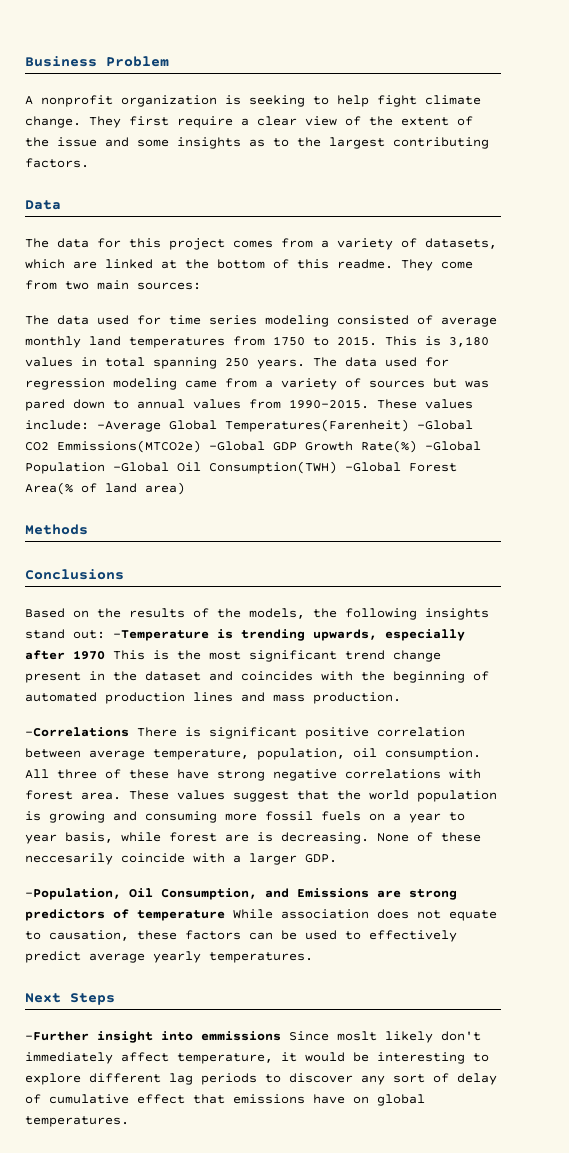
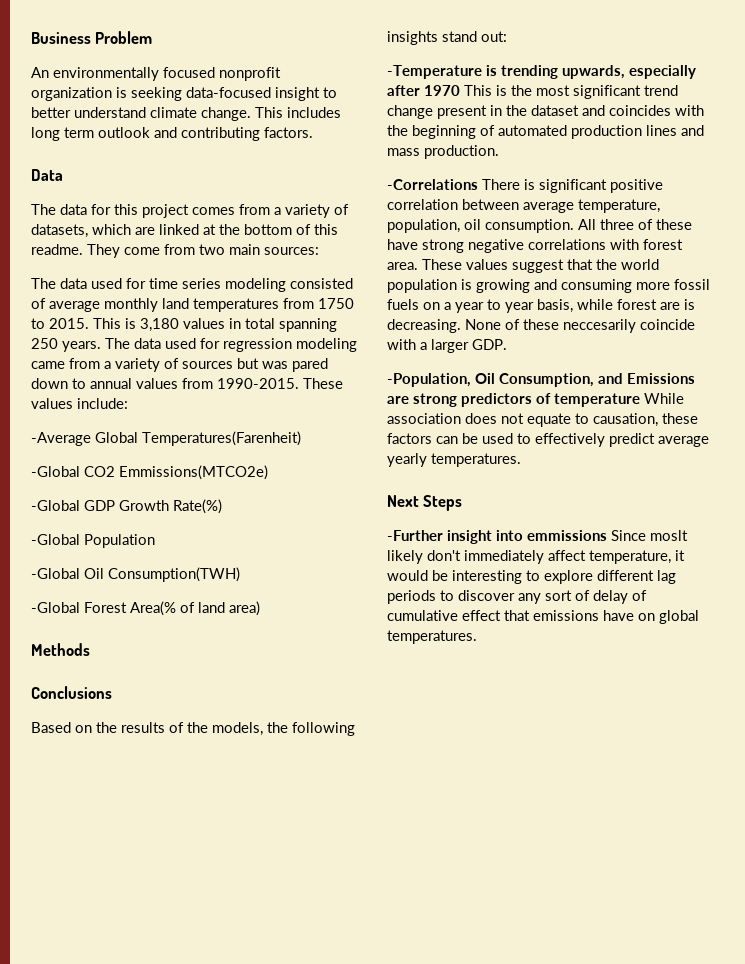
- A nonprofit organization is seeking to help fight climate change. They first require a clear view of the extent of the issue and some insights as to the largest contributing factors.
+ An environmentally focused nonprofit organization is seeking data-focused insight to better understand climate change. This includes long term outlook and contributing factors.
- These values include: -Average Global Temperatures(Farenheit) -Global CO2 Emmissions(MTCO2e) -Global GDP Growth Rate(%) -Global Population -Global Oil Consumption(TWH) -Global Forest Area(% of land area)
+ These values include:
+ -Average Global Temperatures(Farenheit)
+ -Global CO2 Emmissions(MTCO2e)
+ -Global GDP Growth Rate(%)
+ -Global Population
+ -Global Oil Consumption(TWH)
+ -Global Forest Area(% of land area)
- Based on the results of the models, the following insights stand out: -Temperature is trending upwards, especially after 1970 This is the most significant trend change present in the dataset and coincides with the beginning of automated production lines and mass production.
+ Based on the results of the models, the following insights stand out:
+ -Temperature is trending upwards, especially after 1970 This is the most significant trend change present in the dataset and coincides with the beginning of automated production lines and mass production.

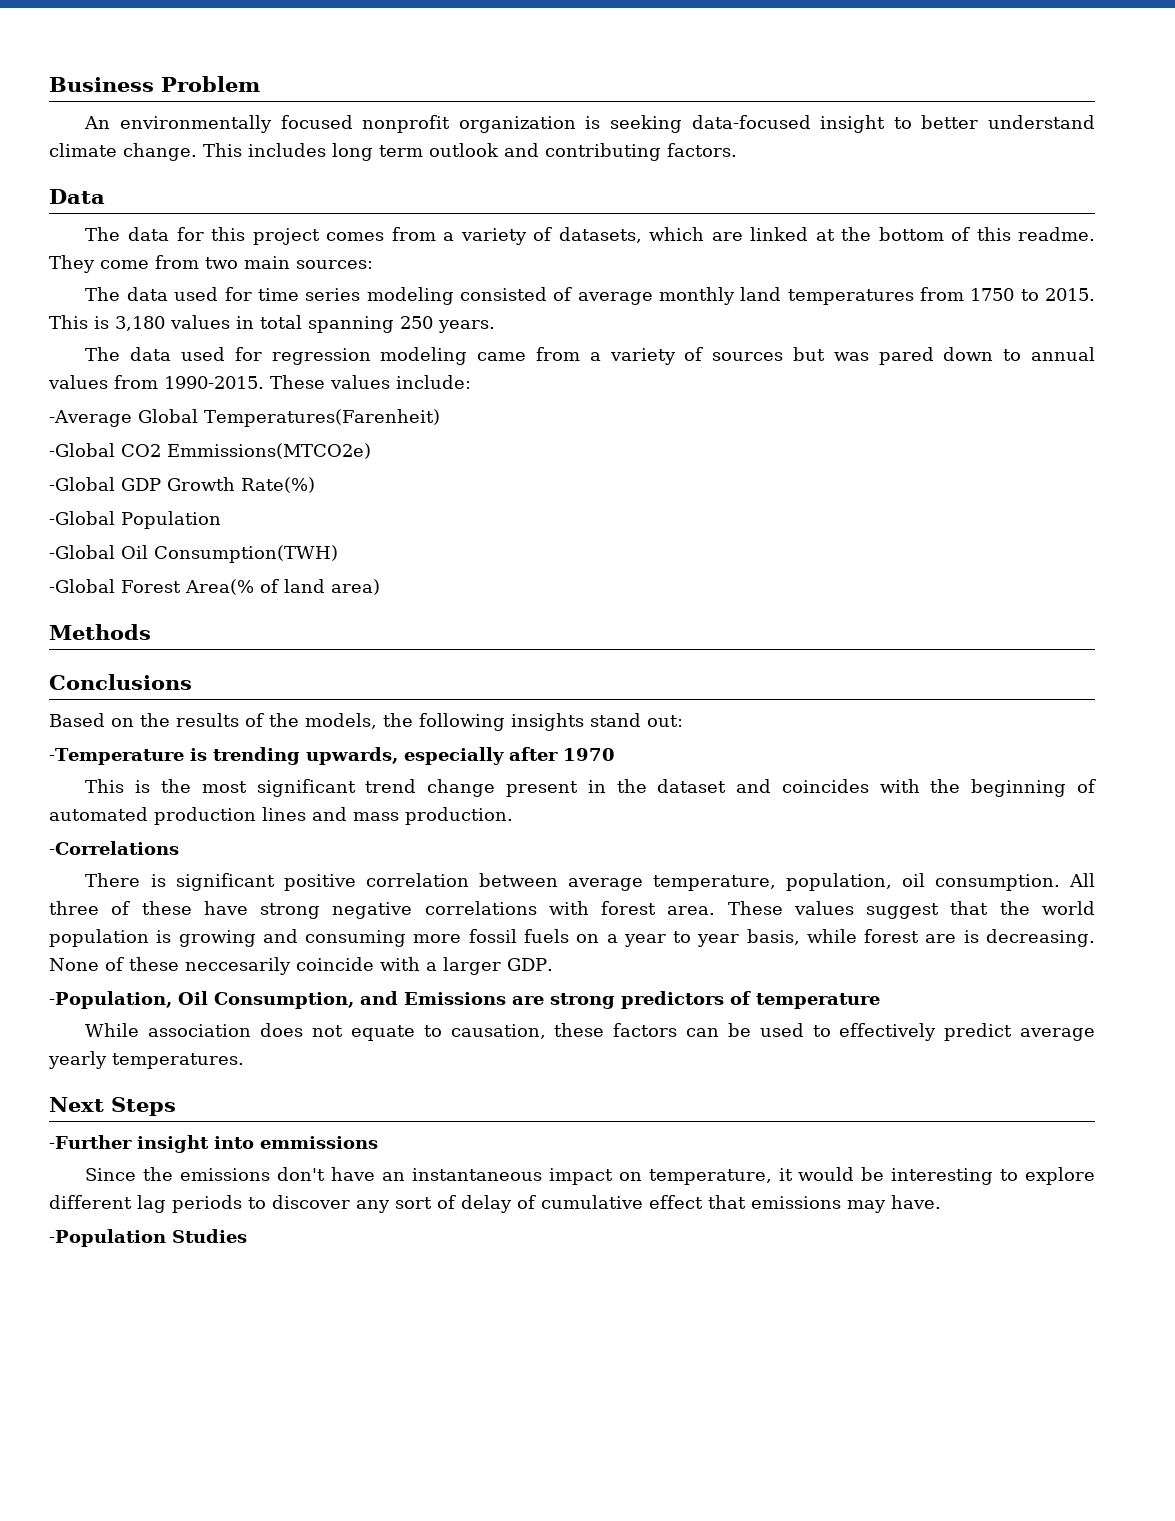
- This is 3,180 values in total spanning 250 years. The data used for regression modeling came from a variety of sources but was pared down to annual values from 1990-2015.
+ This is 3,180 values in total spanning 250 years.
+ The data used for regression modeling came from a variety of sources but was pared down to annual values from 1990-2015.
- -Temperature is trending upwards, especially after 1970 This is the most significant trend change present in the dataset and coincides with the beginning of automated production lines and mass production.
+ -Temperature is trending upwards, especially after 1970
+ This is the most significant trend change present in the dataset and coincides with the beginning of automated production lines and mass production.
- -Correlations There is significant positive correlation between average temperature, population, oil consumption.
+ -Correlations
+ There is significant positive correlation between average temperature, population, oil consumption.
- -Population, Oil Consumption, and Emissions are strong predictors of temperature While association does not equate to causation, these factors can be used to effectively predict average yearly temperatures.
+ -Population, Oil Consumption, and Emissions are strong predictors of temperature
+ While association does not equate to causation, these factors can be used to effectively predict average yearly temperatures.
- -Further insight into emmissions Since moslt likely don't immediately affect temperature, it would be interesting to explore different lag periods to discover any sort of delay of cumulative effect that emissions have on global temperatures.
+ -Further insight into emmissions
+ Since the emissions don't have an instantaneous impact on temperature, it would be interesting to explore different lag periods to discover any sort of delay of cumulative effect that emissions may have.
+ -Population Studies

